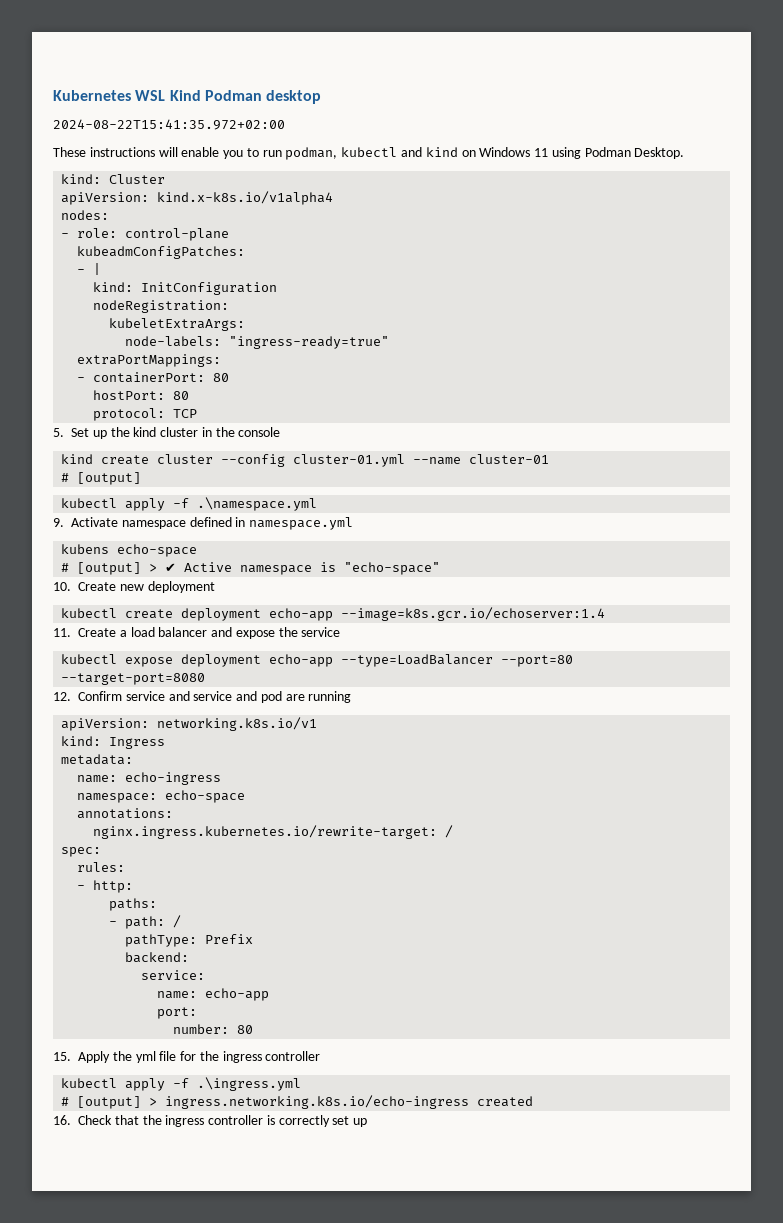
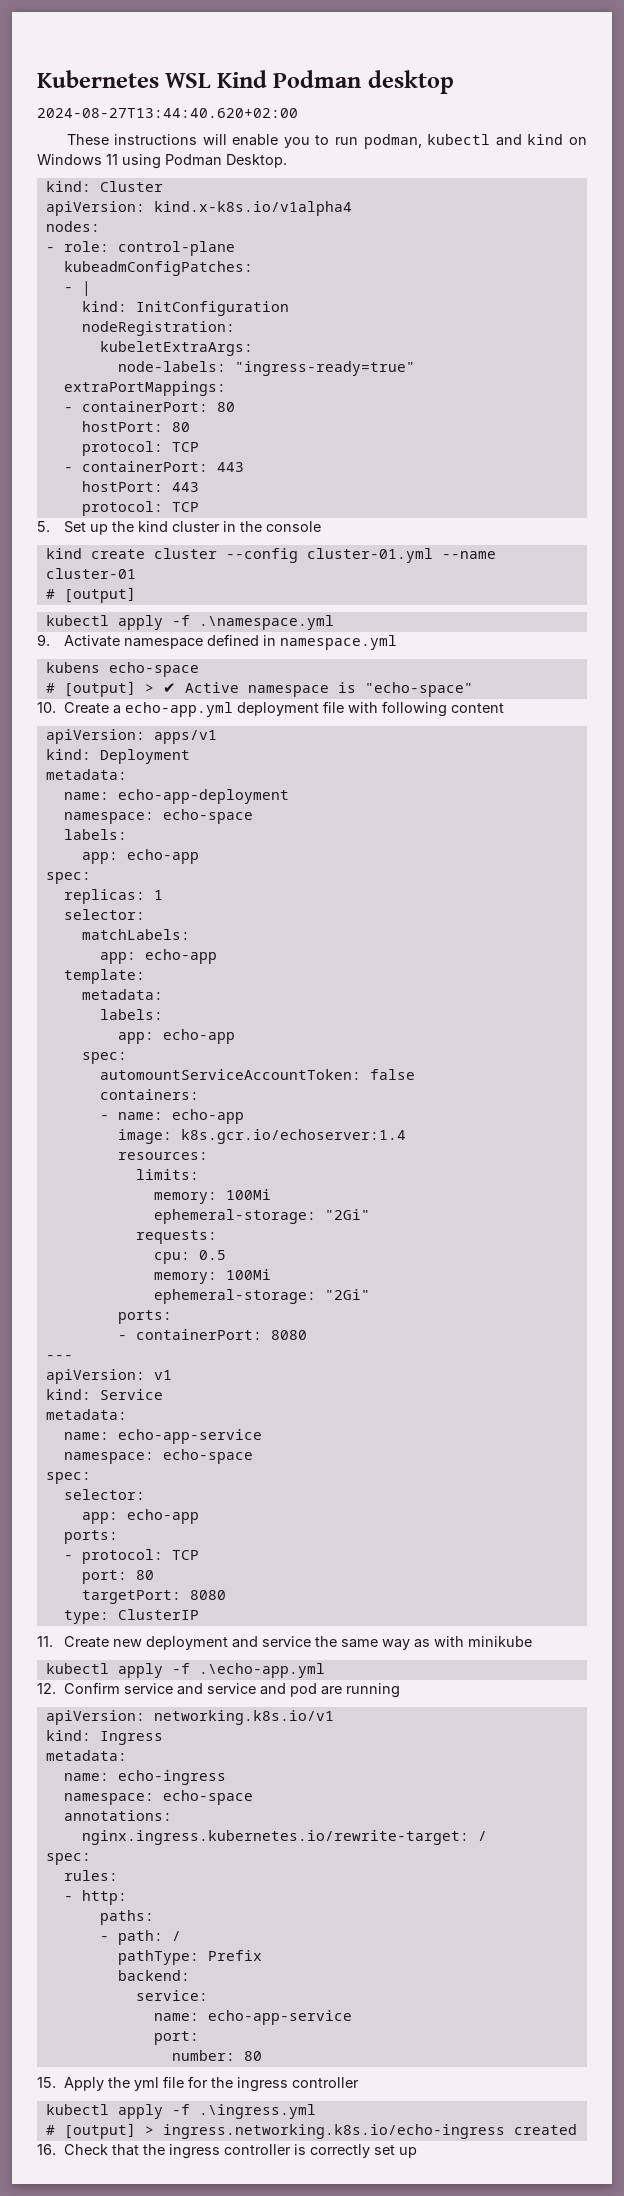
- 2024-08-22T15:41:35.972+02:00
+ 2024-08-27T13:44:40.620+02:00
+ - containerPort: 443
+ hostPort: 443
+ protocol: TCP
- 10. Create new deployment
- kubectl create deployment echo-app --image=k8s.gcr.io/echoserver:1.4
- 11. Create a load balancer and expose the service
- kubectl expose deployment echo-app --type=LoadBalancer --port=80 --target-port=8080
+ 10. Create a echo-app.yml deployment file with following content
+ apiVersion: apps/v1
+ kind: Deployment
+ metadata:
+ name: echo-app-deployment
+ namespace: echo-space
+ labels:
+ app: echo-app
+ spec:
+ replicas: 1
+ selector:
+ matchLabels:
+ app: echo-app
+ template:
+ metadata:
+ labels:
+ app: echo-app
+ spec:
+ automountServiceAccountToken: false
+ containers:
+ - name: echo-app
+ image: k8s.gcr.io/echoserver:1.4
+ resources:
+ limits:
+ memory: 100Mi
+ ephemeral-storage: "2Gi"
+ requests:
+ cpu: 0.5
+ memory: 100Mi
+ ephemeral-storage: "2Gi"
+ ports:
+ - containerPort: 8080
+ ---
+ apiVersion: v1
+ kind: Service
+ metadata:
+ name: echo-app-service
+ namespace: echo-space
+ spec:
+ selector:
+ app: echo-app
+ ports:
+ - protocol: TCP
+ port: 80
+ targetPort: 8080
+ type: ClusterIP
+ 11. Create new deployment and service the same way as with minikube
+ kubectl apply -f .\echo-app.yml
  service:
- name: echo-app
+ name: echo-app-service

